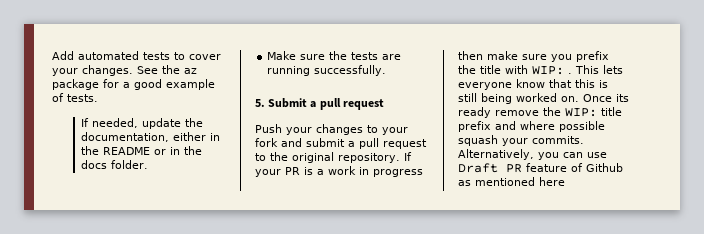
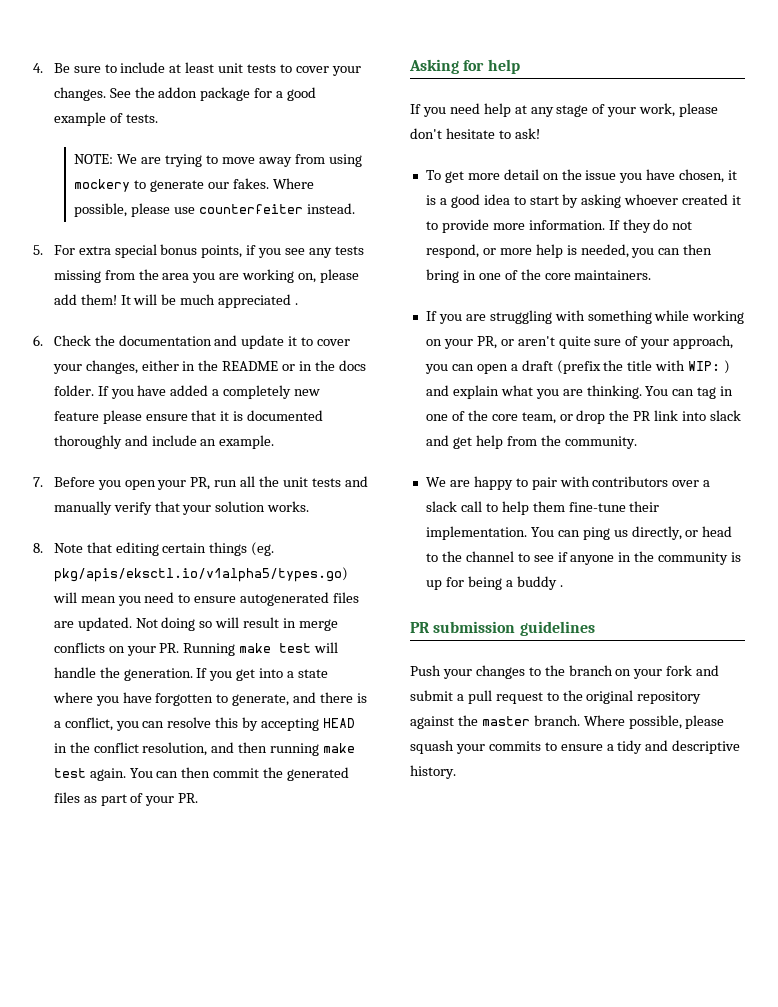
- Add automated tests to cover your changes.
+ 4. Be sure to include at least unit tests to cover your changes.
- See the az package for a good example of tests.
+ See the addon package for a good example of tests.
- If needed, update the documentation, either in the README or in the docs folder.
- Make sure the tests are running successfully.
- 5. Submit a pull request
+ NOTE: We are trying to move away from using mockery to generate our fakes. Where possible, please use counterfeiter instead.
+ 5. For extra special bonus points, if you see any tests missing from the area you are working on, please add them! It will be much appreciated .
+ 6. Check the documentation and update it to cover your changes, either in the README or in the docs folder. If you have added a completely new feature please ensure that it is documented thoroughly and include an example.
+ 7. Before you open your PR, run all the unit tests and manually verify that your solution works.
+ 8. Note that editing certain things (eg. pkg/apis/eksctl.io/v1alpha5/types.go) will mean you need to ensure autogenerated files are updated. Not doing so will result in merge conflicts on your PR. Running make test will handle the generation. If you get into a state where you have forgotten to generate, and there is a conflict, you can resolve this by accepting HEAD in the conflict resolution, and then running make test again. You can then commit the generated files as part of your PR.
+ Asking for help
+ If you need help at any stage of your work, please don't hesitate to ask!
+ To get more detail on the issue you have chosen, it is a good idea to start by asking whoever created it to provide more information. If they do not respond, or more help is needed, you can then bring in one of the core maintainers.
+ If you are struggling with something while working on your PR, or aren't quite sure of your approach, you can open a draft (prefix the title with WIP: ) and explain what you are thinking. You can tag in one of the core team, or drop the PR link into slack and get help from the community.
+ We are happy to pair with contributors over a slack call to help them fine-tune their implementation. You can ping us directly, or head to the channel to see if anyone in the community is up for being a buddy .
+ PR submission guidelines
- Push your changes to your fork and submit a pull request to the original repository. If your PR is a work in progress then make sure you prefix the title with WIP: . This lets everyone know that this is still being worked on. Once its ready remove the WIP: title prefix and where possible squash your commits. Alternatively, you can use Draft PR feature of Github as mentioned here
+ Push your changes to the branch on your fork and submit a pull request to the original repository against the master branch. Where possible, please squash your commits to ensure a tidy and descriptive history.

